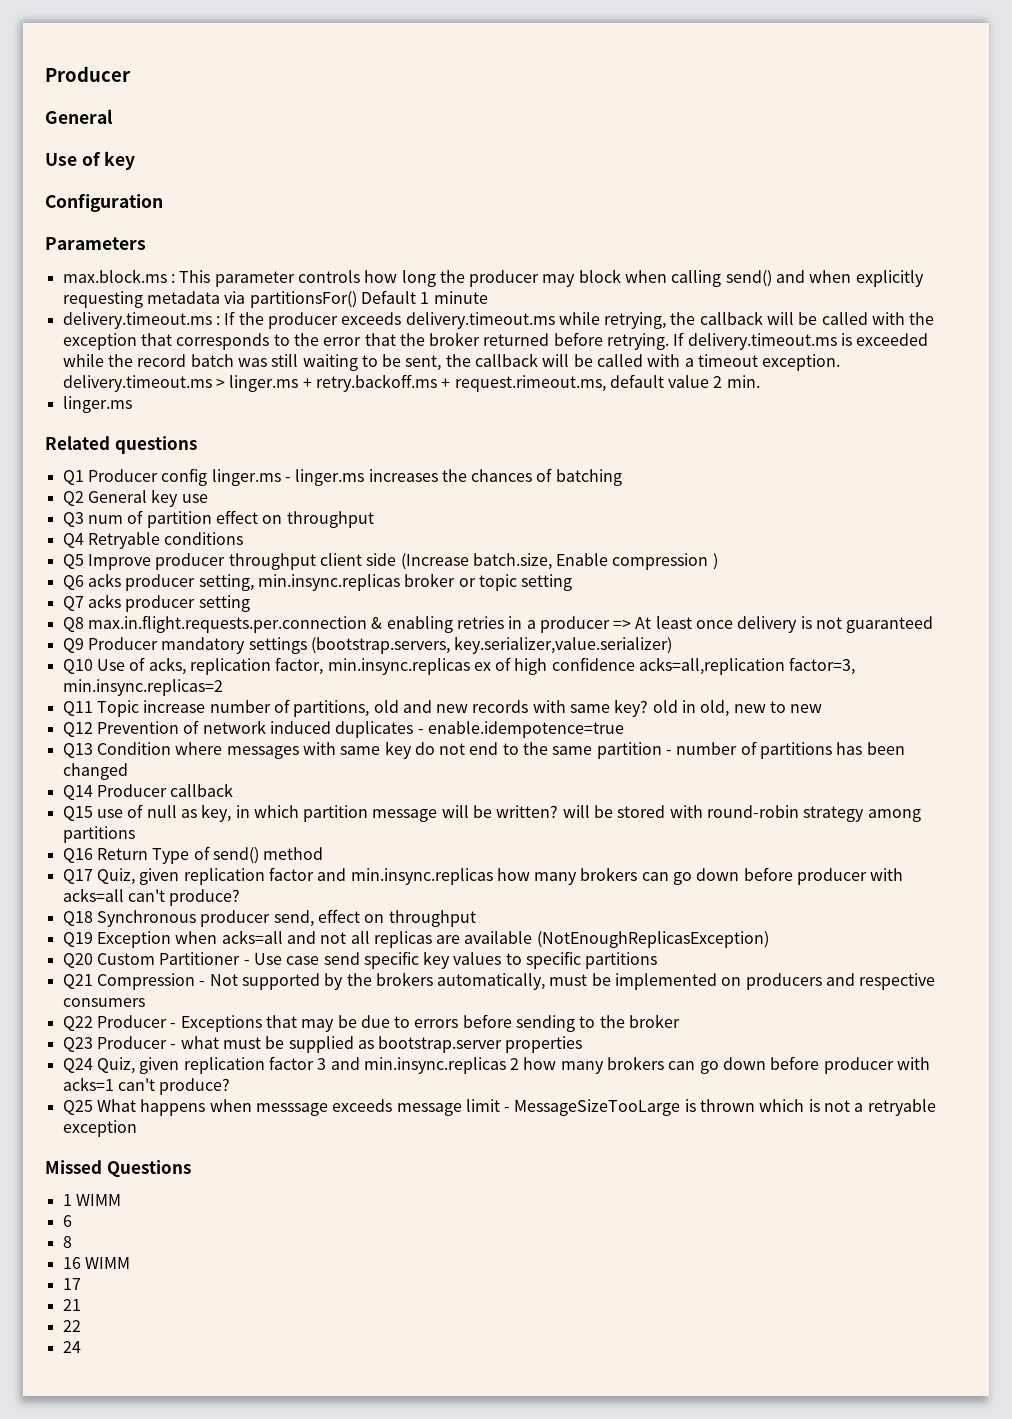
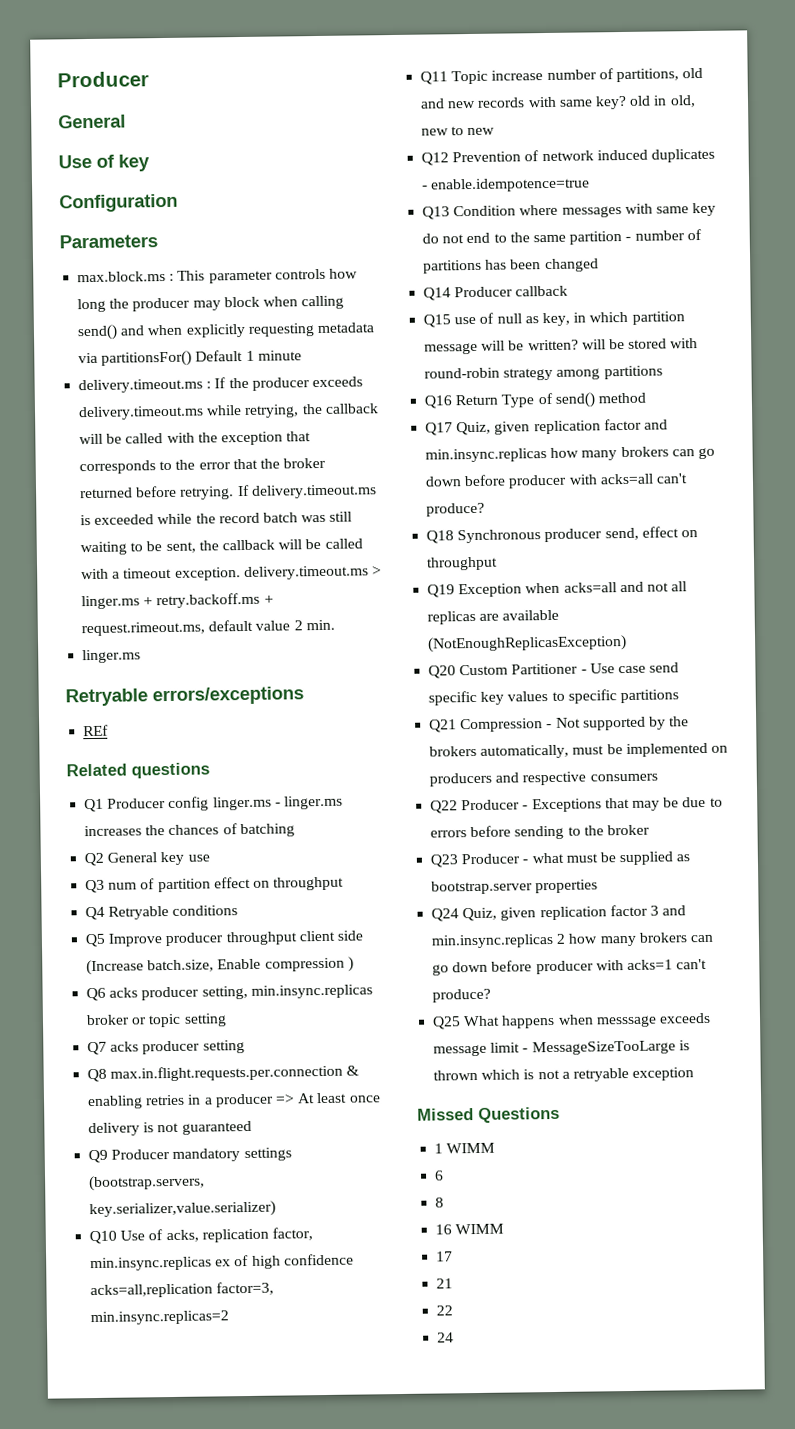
+ Retryable errors/exceptions
+ REf

